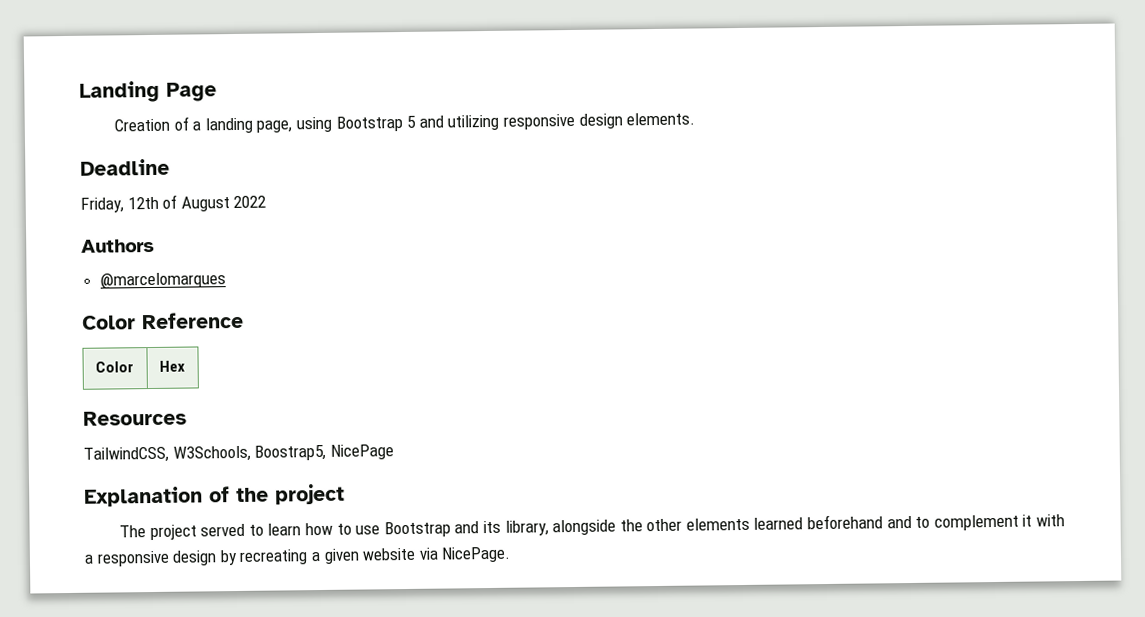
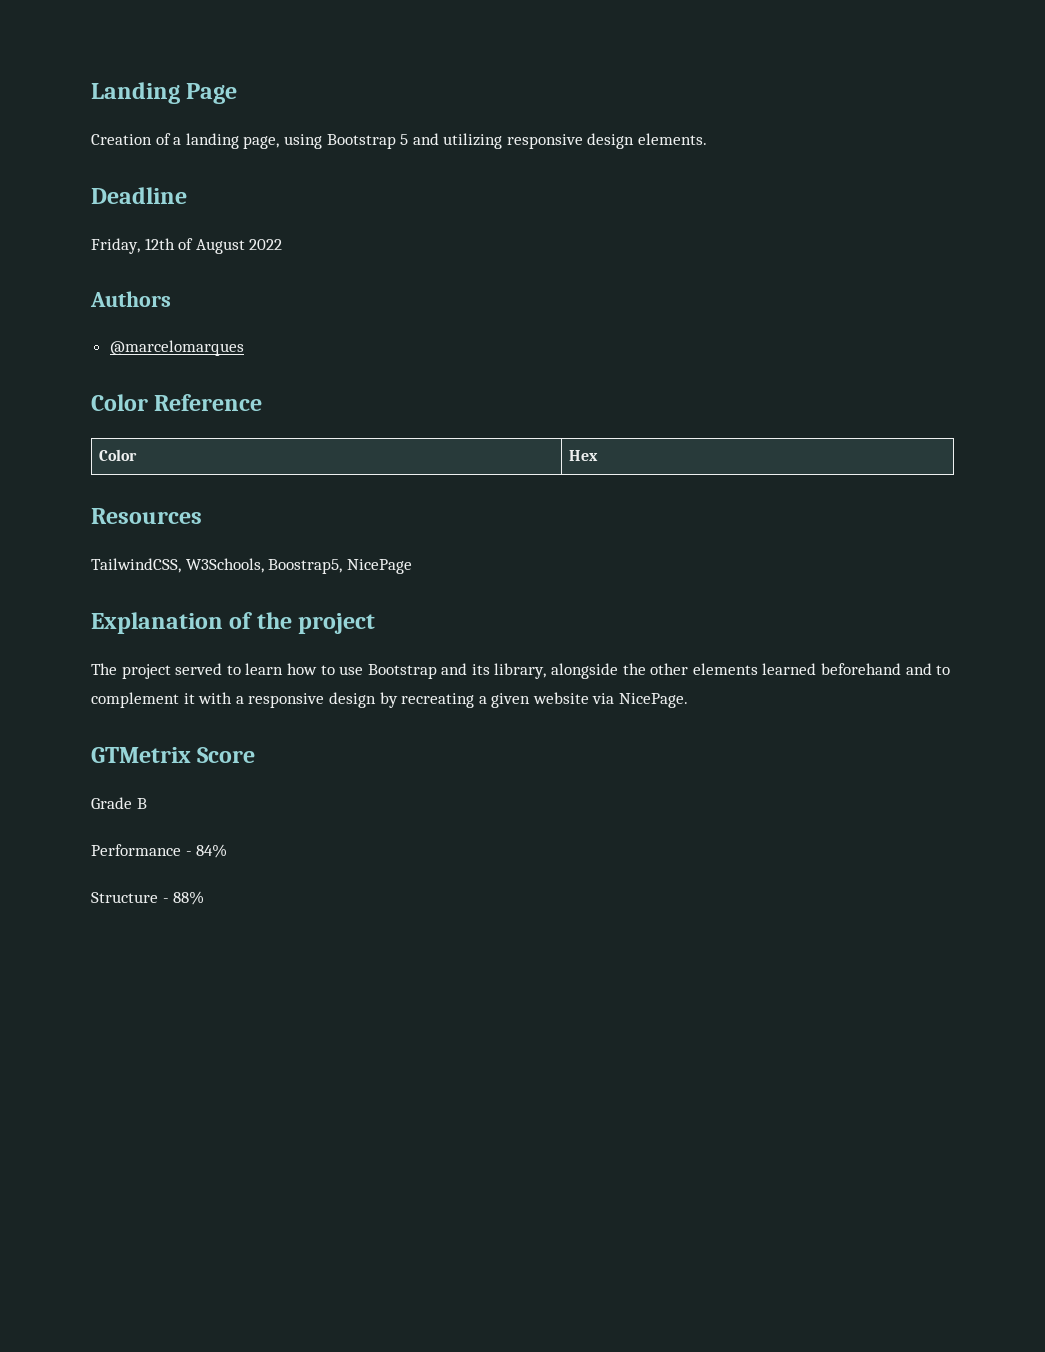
+ GTMetrix Score
+ Grade B
+ Performance - 84%
+ Structure - 88%

